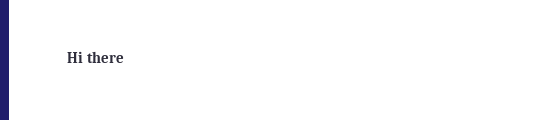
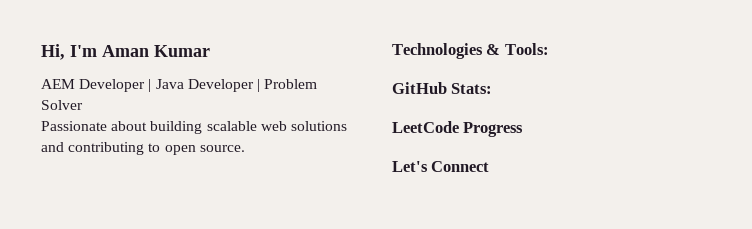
- Hi there
+ Hi, I'm Aman Kumar
+ AEM Developer | Java Developer | Problem Solver
+ Passionate about building scalable web solutions and contributing to open source.
+ Technologies & Tools:
+ GitHub Stats:
+ LeetCode Progress
+ Let's Connect

